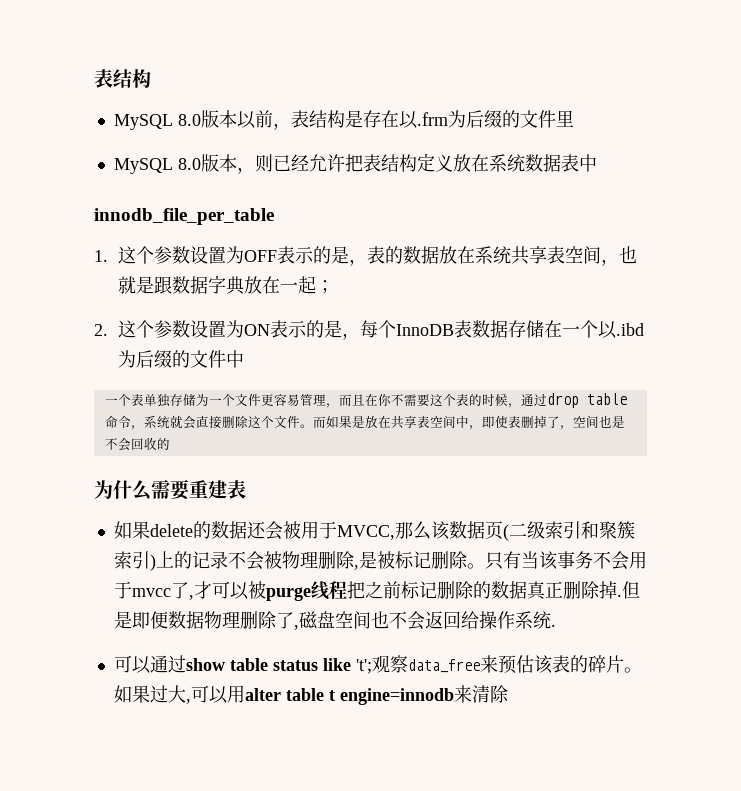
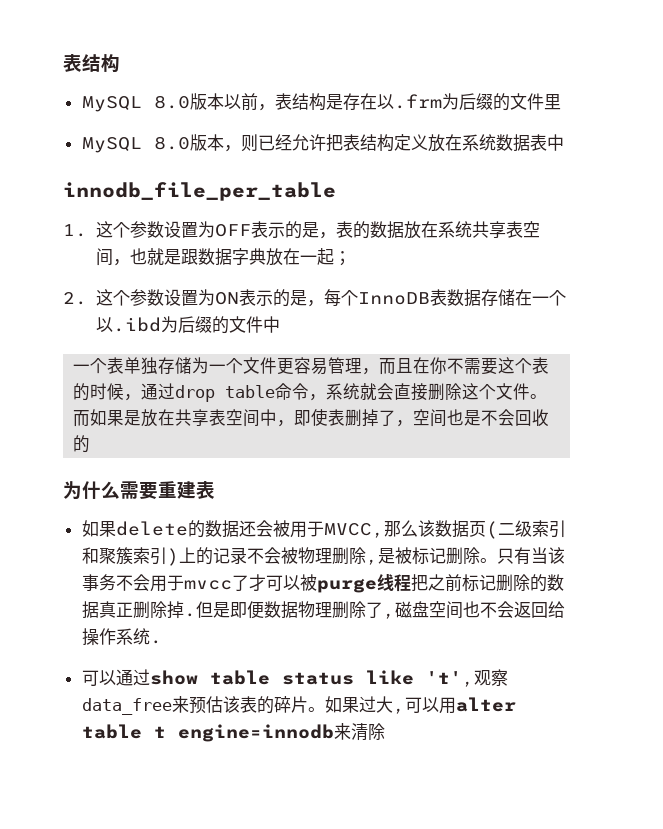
- 只有当该事务不会用于mvcc了,才可以被purge线程把之前标记删除的数据真正删除掉.
+ 只有当该事务不会用于mvcc了才可以被purge线程把之前标记删除的数据真正删除掉.
- 可以通过show table status like 't';观察data_free来预估该表的碎片。
+ 可以通过show table status like 't',观察data_free来预估该表的碎片。

